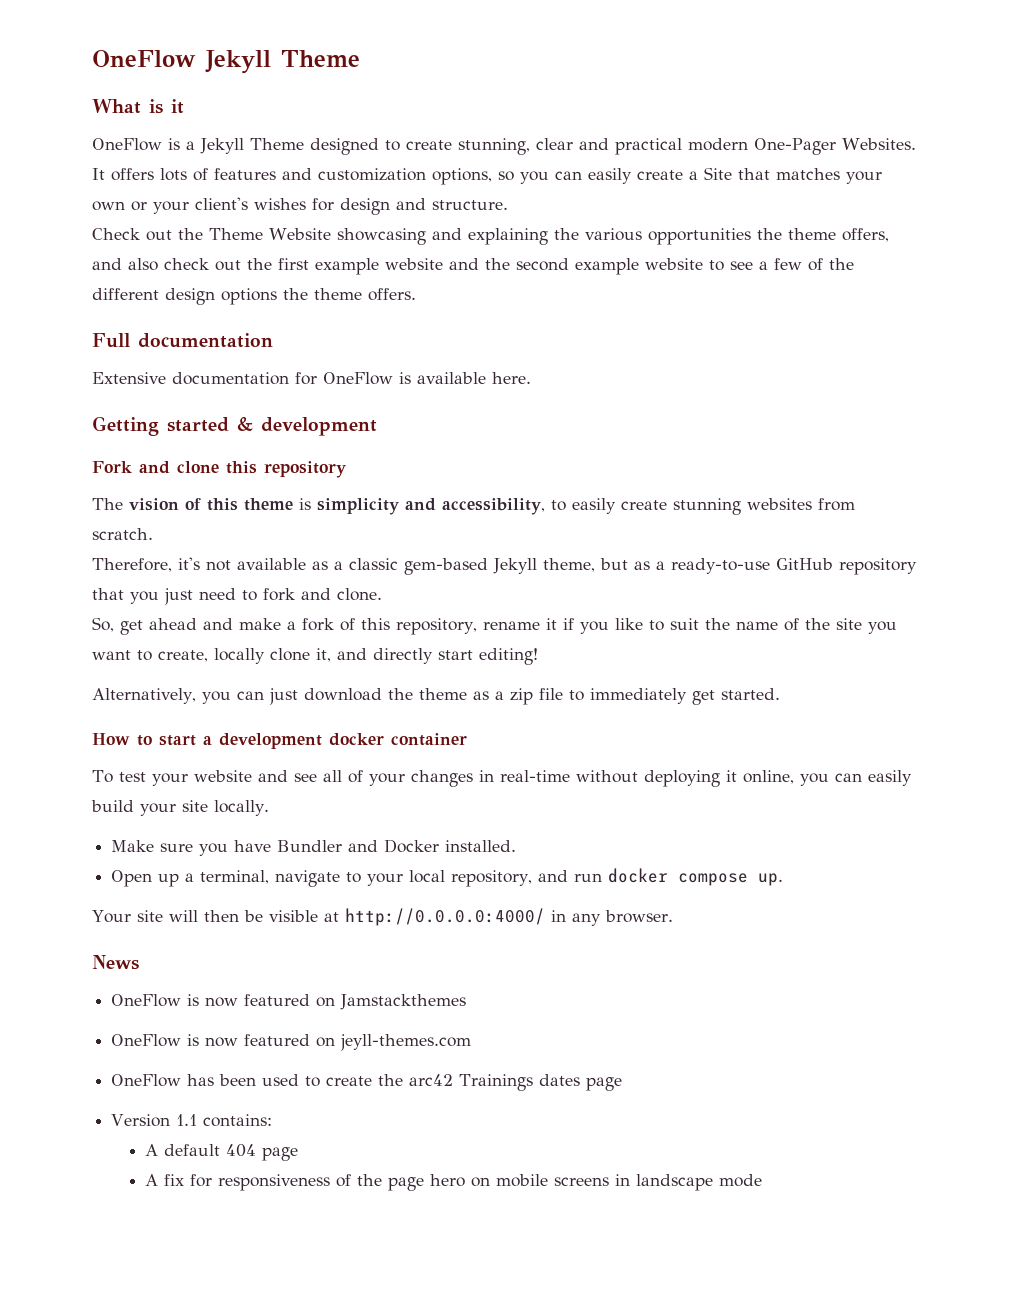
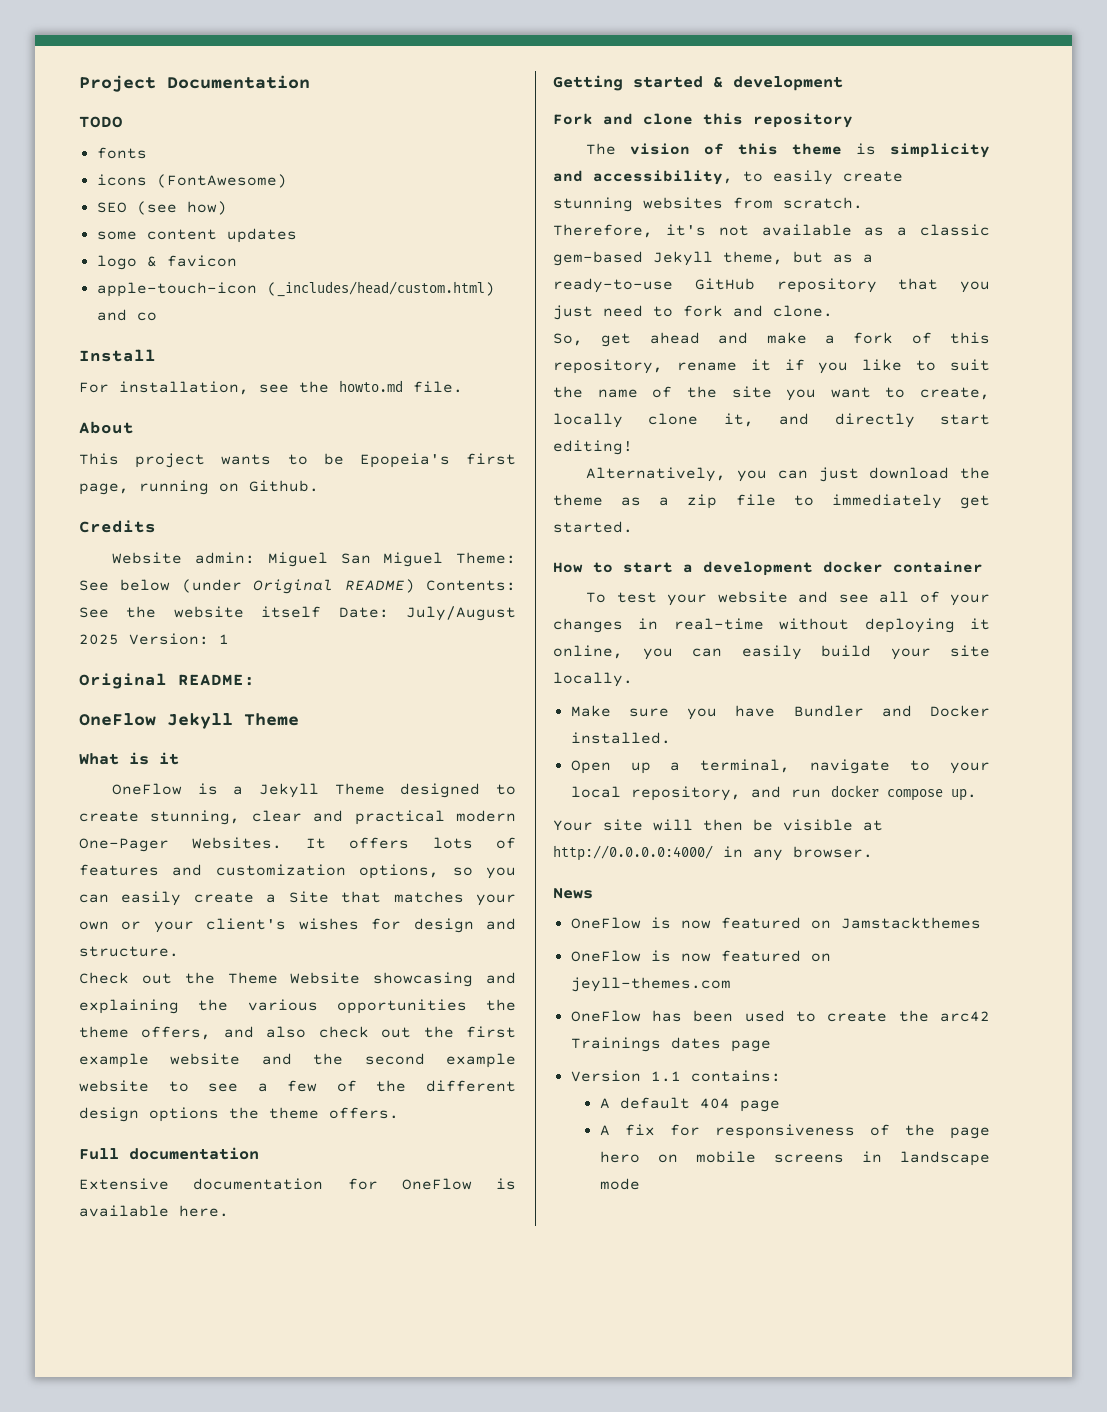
+ Project Documentation
+ TODO
+ fonts
+ icons (FontAwesome)
+ SEO (see how)
+ some content updates
+ logo & favicon
+ apple-touch-icon (_includes/head/custom.html) and co
+ Install
+ For installation, see the howto.md file.
+ About
+ This project wants to be Epopeia's first page, running on Github.
+ Credits
+ Website admin: Miguel San Miguel Theme: See below (under Original README) Contents: See the website itself Date: July/August 2025 Version: 1
+ Original README:

